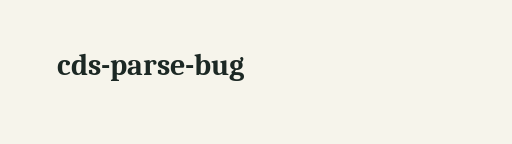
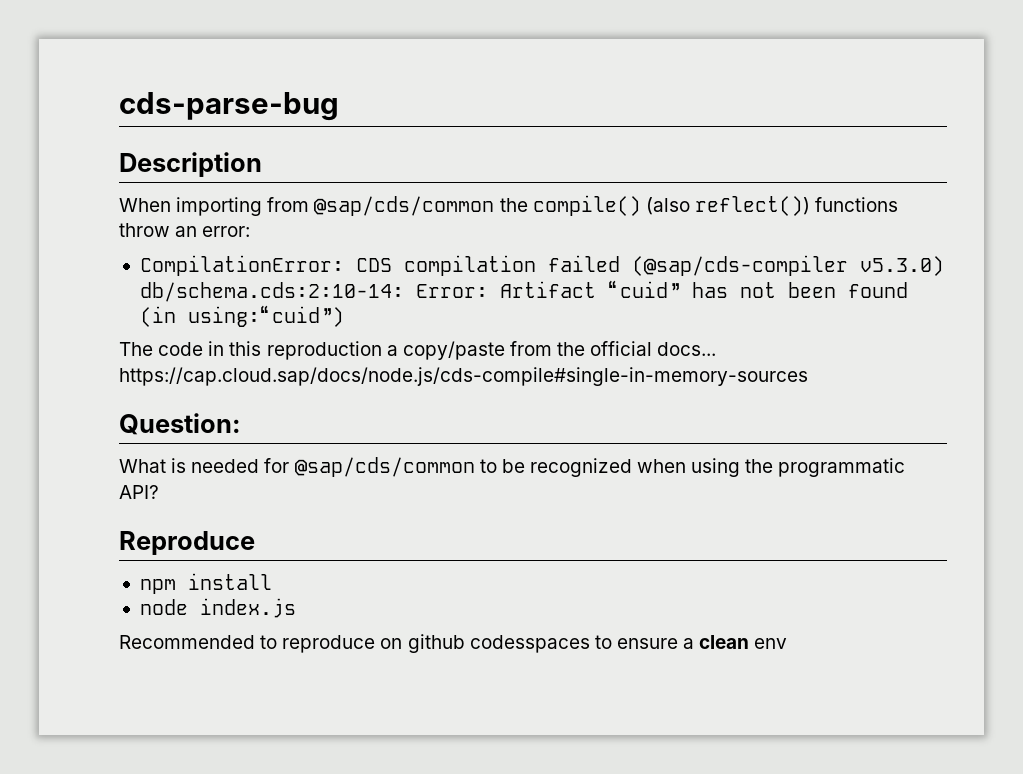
+ Description
+ When importing from @sap/cds/common the compile() (also reflect()) functions throw an error:
+ CompilationError: CDS compilation failed (@sap/cds-compiler v5.3.0) db/schema.cds:2:10-14: Error: Artifact “cuid” has not been found (in using:“cuid”)
+ The code in this reproduction a copy/paste from the official docs... https://cap.cloud.sap/docs/node.js/cds-compile#single-in-memory-sources
+ Question:
+ What is needed for @sap/cds/common to be recognized when using the programmatic API?
+ Reproduce
+ npm install
+ node index.js
+ Recommended to reproduce on github codesspaces to ensure a clean env

